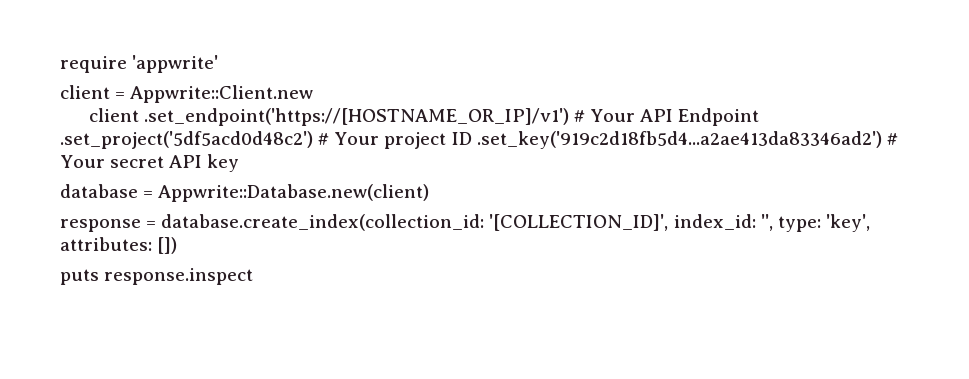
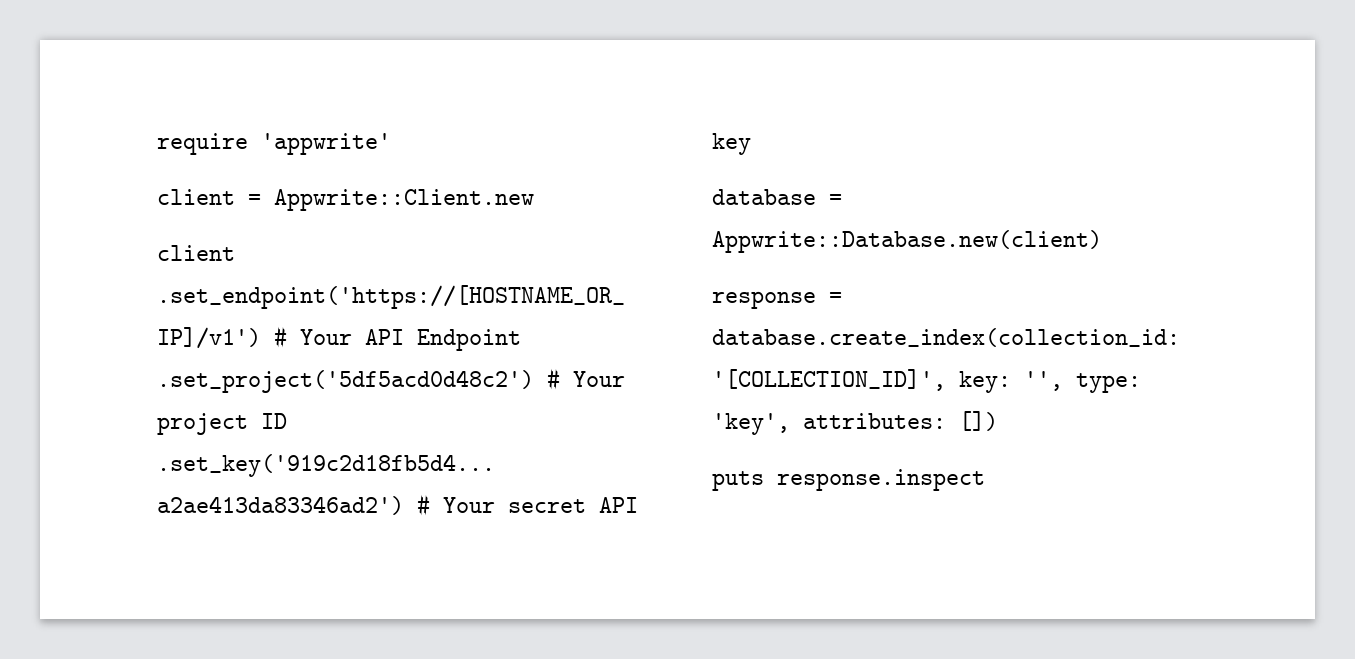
- response = database.create_index(collection_id: '[COLLECTION_ID]', index_id: '', type: 'key', attributes: [])
+ response = database.create_index(collection_id: '[COLLECTION_ID]', key: '', type: 'key', attributes: [])

